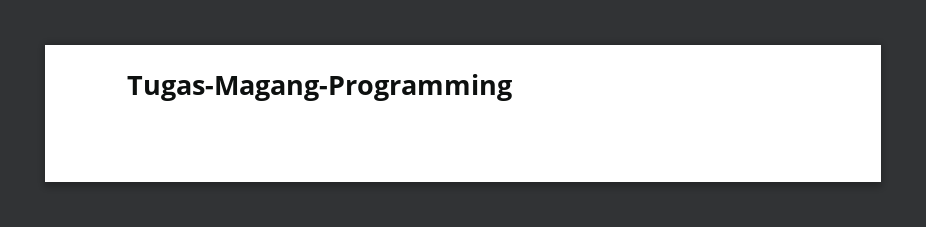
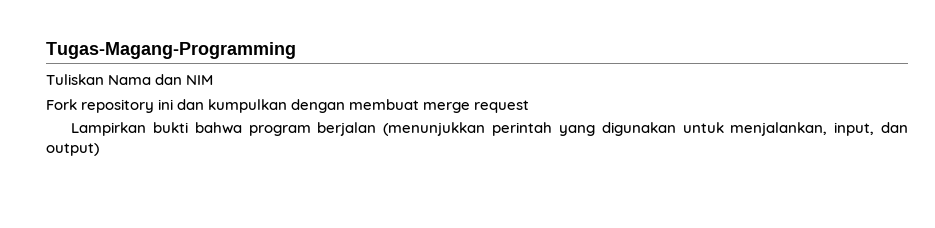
+ Tuliskan Nama dan NIM
+ Fork repository ini dan kumpulkan dengan membuat merge request
+ Lampirkan bukti bahwa program berjalan (menunjukkan perintah yang digunakan untuk menjalankan, input, dan output)

